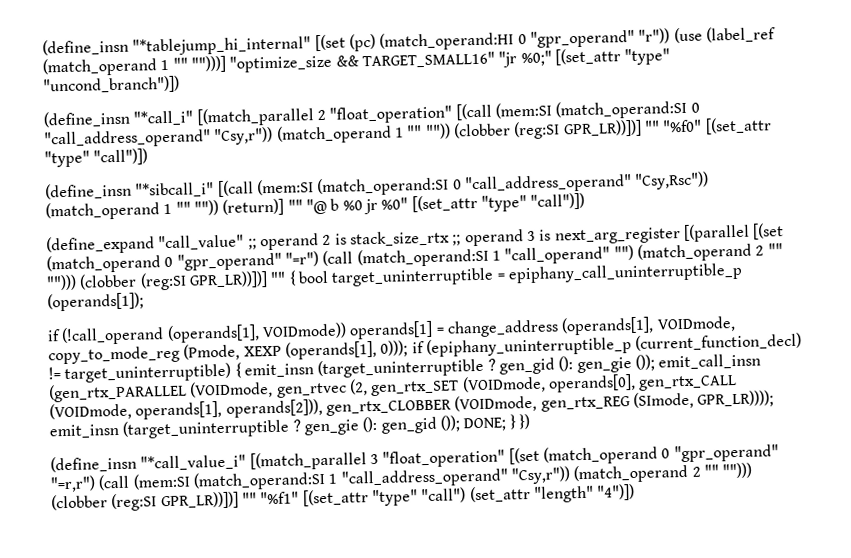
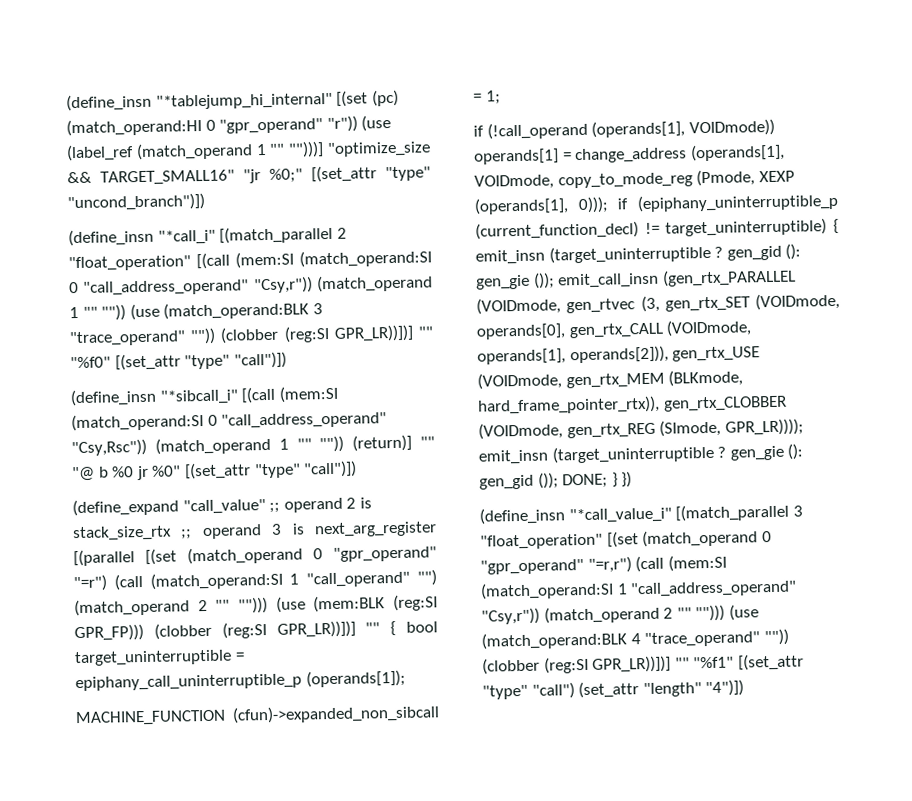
- (define_insn "*call_i" [(match_parallel 2 "float_operation" [(call (mem:SI (match_operand:SI 0 "call_address_operand" "Csy,r")) (match_operand 1 "" "")) (clobber (reg:SI GPR_LR))])] "" "%f0" [(set_attr "type" "call")])
+ (define_insn "*call_i" [(match_parallel 2 "float_operation" [(call (mem:SI (match_operand:SI 0 "call_address_operand" "Csy,r")) (match_operand 1 "" "")) (use (match_operand:BLK 3 "trace_operand" "")) (clobber (reg:SI GPR_LR))])] "" "%f0" [(set_attr "type" "call")])
- (define_expand "call_value" ;; operand 2 is stack_size_rtx ;; operand 3 is next_arg_register [(parallel [(set (match_operand 0 "gpr_operand" "=r") (call (match_operand:SI 1 "call_operand" "") (match_operand 2 "" ""))) (clobber (reg:SI GPR_LR))])] "" { bool target_uninterruptible = epiphany_call_uninterruptible_p (operands[1]);
+ (define_expand "call_value" ;; operand 2 is stack_size_rtx ;; operand 3 is next_arg_register [(parallel [(set (match_operand 0 "gpr_operand" "=r") (call (match_operand:SI 1 "call_operand" "") (match_operand 2 "" ""))) (use (mem:BLK (reg:SI GPR_FP))) (clobber (reg:SI GPR_LR))])] "" { bool target_uninterruptible = epiphany_call_uninterruptible_p (operands[1]);
+ MACHINE_FUNCTION (cfun)->expanded_non_sibcall = 1;
- if (!call_operand (operands[1], VOIDmode)) operands[1] = change_address (operands[1], VOIDmode, copy_to_mode_reg (Pmode, XEXP (operands[1], 0))); if (epiphany_uninterruptible_p (current_function_decl) != target_uninterruptible) { emit_insn (target_uninterruptible ? gen_gid (): gen_gie ()); emit_call_insn (gen_rtx_PARALLEL (VOIDmode, gen_rtvec (2, gen_rtx_SET (VOIDmode, operands[0], gen_rtx_CALL (VOIDmode, operands[1], operands[2])), gen_rtx_CLOBBER (VOIDmode, gen_rtx_REG (SImode, GPR_LR)))); emit_insn (target_uninterruptible ? gen_gie (): gen_gid ()); DONE; } })
+ if (!call_operand (operands[1], VOIDmode)) operands[1] = change_address (operands[1], VOIDmode, copy_to_mode_reg (Pmode, XEXP (operands[1], 0))); if (epiphany_uninterruptible_p (current_function_decl) != target_uninterruptible) { emit_insn (target_uninterruptible ? gen_gid (): gen_gie ()); emit_call_insn (gen_rtx_PARALLEL (VOIDmode, gen_rtvec (3, gen_rtx_SET (VOIDmode, operands[0], gen_rtx_CALL (VOIDmode, operands[1], operands[2])), gen_rtx_USE (VOIDmode, gen_rtx_MEM (BLKmode, hard_frame_pointer_rtx)), gen_rtx_CLOBBER (VOIDmode, gen_rtx_REG (SImode, GPR_LR)))); emit_insn (target_uninterruptible ? gen_gie (): gen_gid ()); DONE; } })
- (define_insn "*call_value_i" [(match_parallel 3 "float_operation" [(set (match_operand 0 "gpr_operand" "=r,r") (call (mem:SI (match_operand:SI 1 "call_address_operand" "Csy,r")) (match_operand 2 "" ""))) (clobber (reg:SI GPR_LR))])] "" "%f1" [(set_attr "type" "call") (set_attr "length" "4")])
+ (define_insn "*call_value_i" [(match_parallel 3 "float_operation" [(set (match_operand 0 "gpr_operand" "=r,r") (call (mem:SI (match_operand:SI 1 "call_address_operand" "Csy,r")) (match_operand 2 "" ""))) (use (match_operand:BLK 4 "trace_operand" "")) (clobber (reg:SI GPR_LR))])] "" "%f1" [(set_attr "type" "call") (set_attr "length" "4")])

